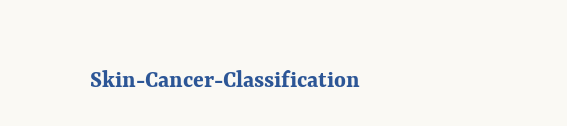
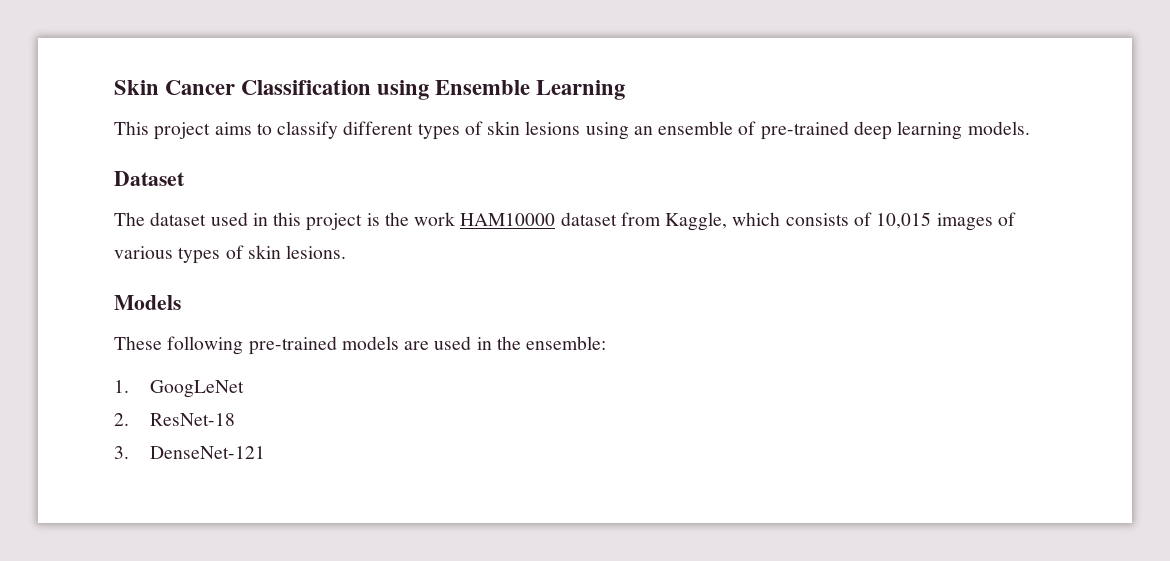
- Skin-Cancer-Classification
+ Skin Cancer Classification using Ensemble Learning
+ This project aims to classify different types of skin lesions using an ensemble of pre-trained deep learning models.
+ Dataset
+ The dataset used in this project is the work HAM10000 dataset from Kaggle, which consists of 10,015 images of various types of skin lesions.
+ Models
+ These following pre-trained models are used in the ensemble:
+ 1. GoogLeNet
+ 2. ResNet-18
+ 3. DenseNet-121

